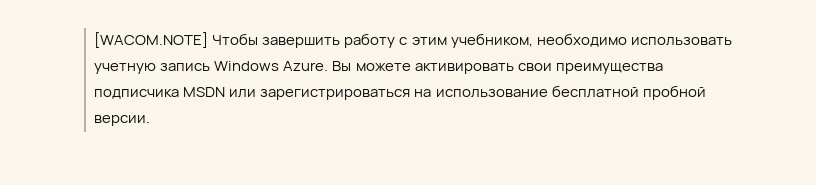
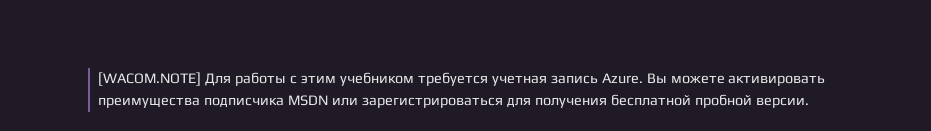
- [WACOM.NOTE] Чтобы завершить работу с этим учебником, необходимо использовать учетную запись Windows Azure.
+ [WACOM.NOTE] Для работы с этим учебником требуется учетная запись Azure.
- Вы можете активировать свои преимущества подписчика MSDN или зарегистрироваться на использование бесплатной пробной версии.
+ Вы можете активировать преимущества подписчика MSDN или зарегистрироваться для получения бесплатной пробной версии.

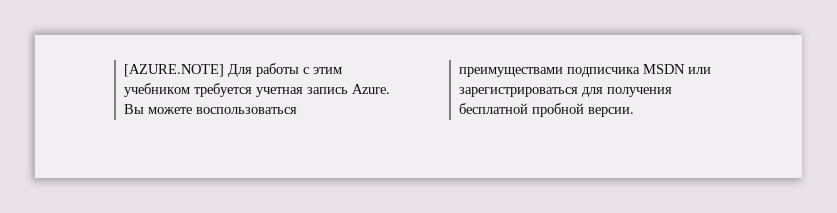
- [WACOM.NOTE] Для работы с этим учебником требуется учетная запись Azure.
+ [AZURE.NOTE] Для работы с этим учебником требуется учетная запись Azure.
- Вы можете активировать преимущества подписчика MSDN или зарегистрироваться для получения бесплатной пробной версии.
+ Вы можете воспользоваться преимуществами подписчика MSDN или зарегистрироваться для получения бесплатной пробной версии.

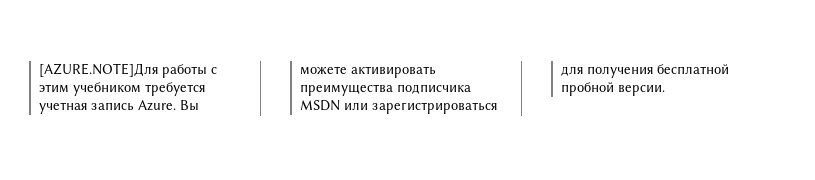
- [AZURE.NOTE] Для работы с этим учебником требуется учетная запись Azure.
+ [AZURE.NOTE]Для работы с этим учебником требуется учетная запись Azure.
- Вы можете воспользоваться преимуществами подписчика MSDN или зарегистрироваться для получения бесплатной пробной версии.
+ Вы можете активировать преимущества подписчика MSDN или зарегистрироваться для получения бесплатной пробной версии.

